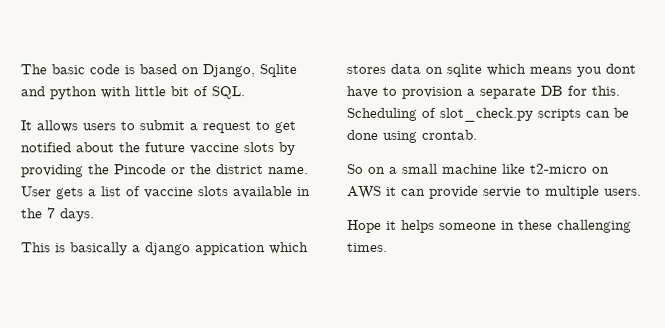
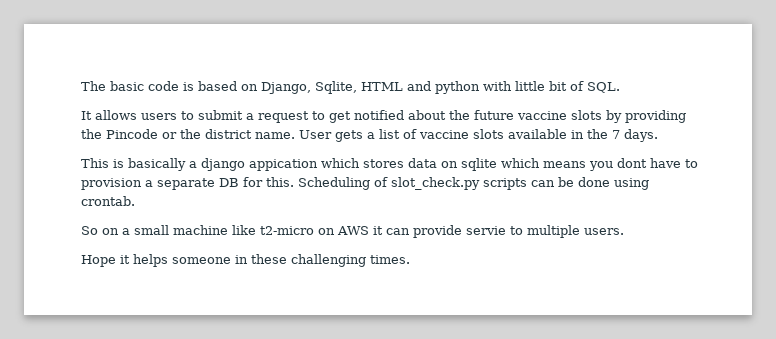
- The basic code is based on Django, Sqlite and python with little bit of SQL.
+ The basic code is based on Django, Sqlite, HTML and python with little bit of SQL.

